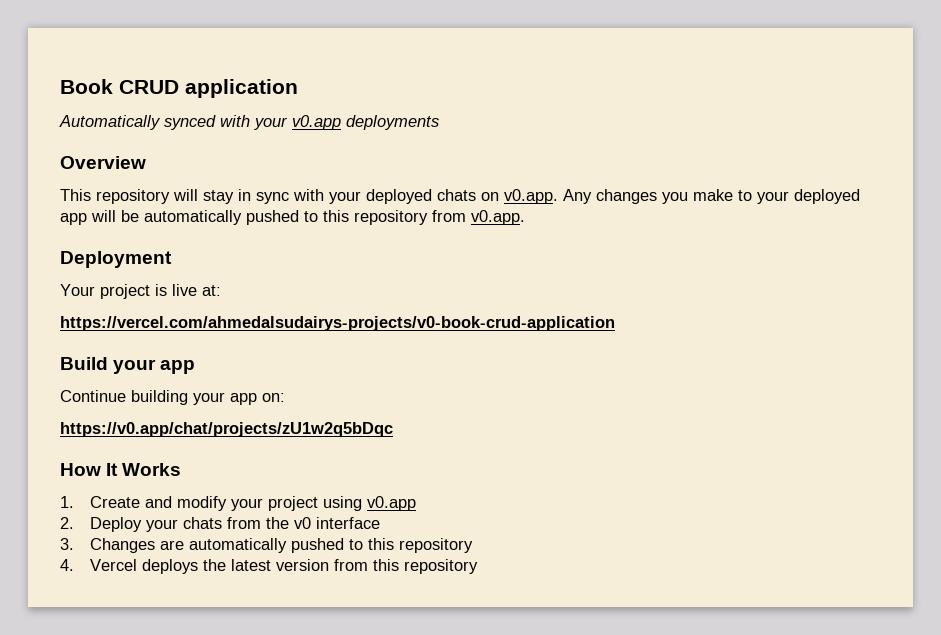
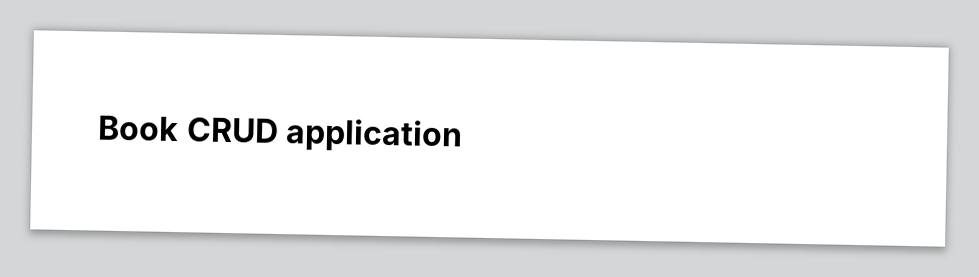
- Automatically synced with your v0.app deployments
- Overview
- This repository will stay in sync with your deployed chats on v0.app. Any changes you make to your deployed app will be automatically pushed to this repository from v0.app.
- Deployment
- Your project is live at:
- https://vercel.com/ahmedalsudairys-projects/v0-book-crud-application
- Build your app
- Continue building your app on:
- https://v0.app/chat/projects/zU1w2q5bDqc
- How It Works
- 1. Create and modify your project using v0.app
- 2. Deploy your chats from the v0 interface
- 3. Changes are automatically pushed to this repository
- 4. Vercel deploys the latest version from this repository

